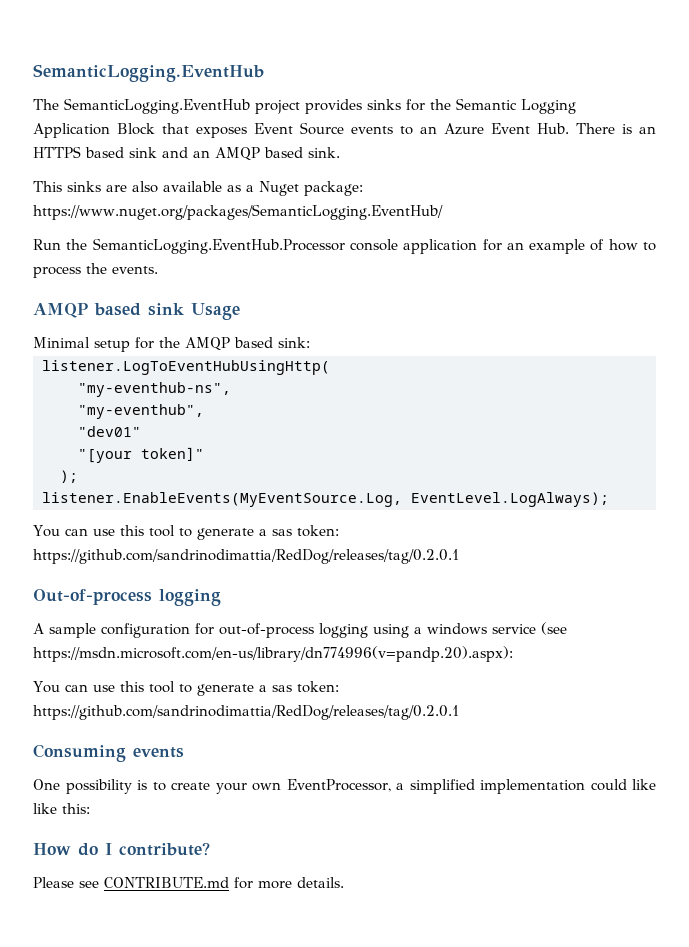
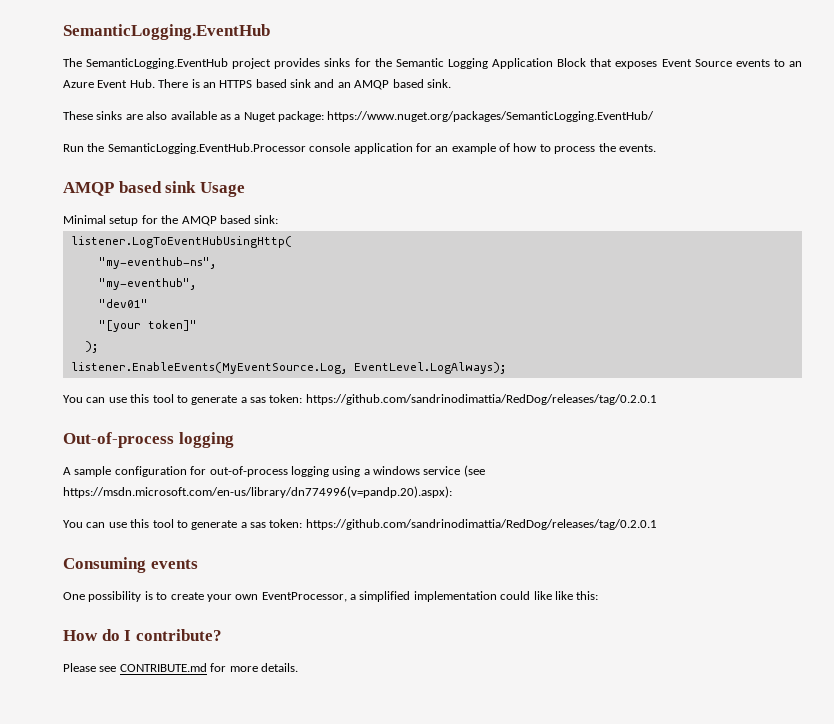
- This sinks are also available as a Nuget package: https://www.nuget.org/packages/SemanticLogging.EventHub/
+ These sinks are also available as a Nuget package: https://www.nuget.org/packages/SemanticLogging.EventHub/

